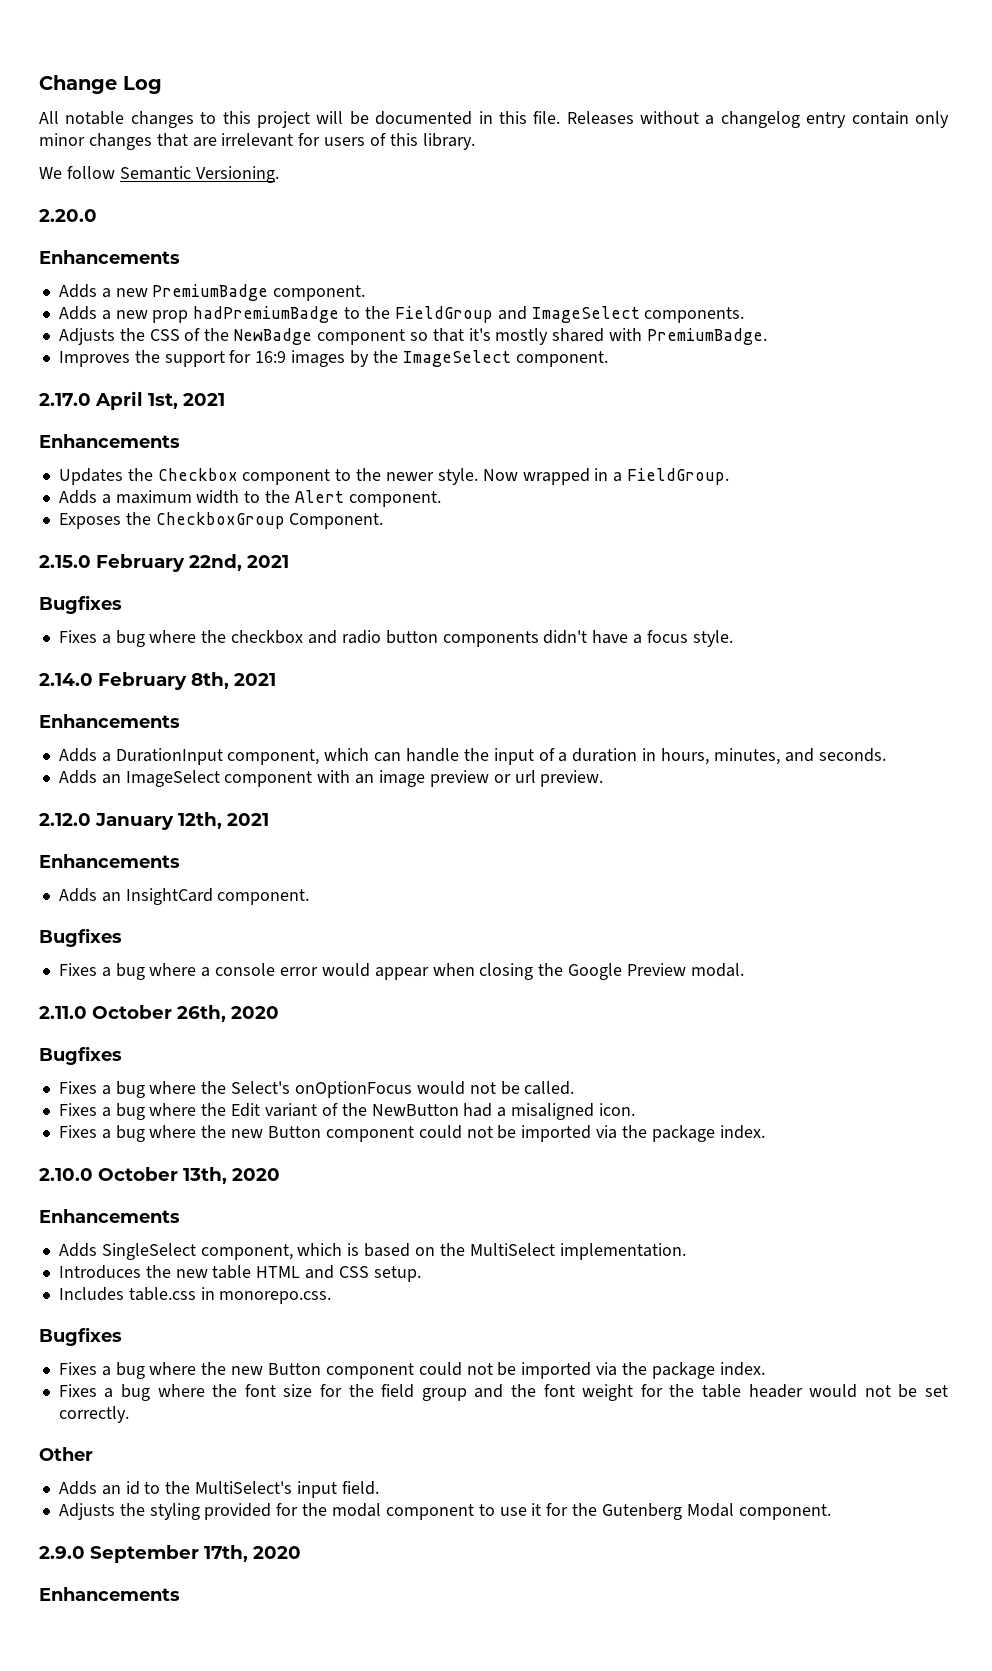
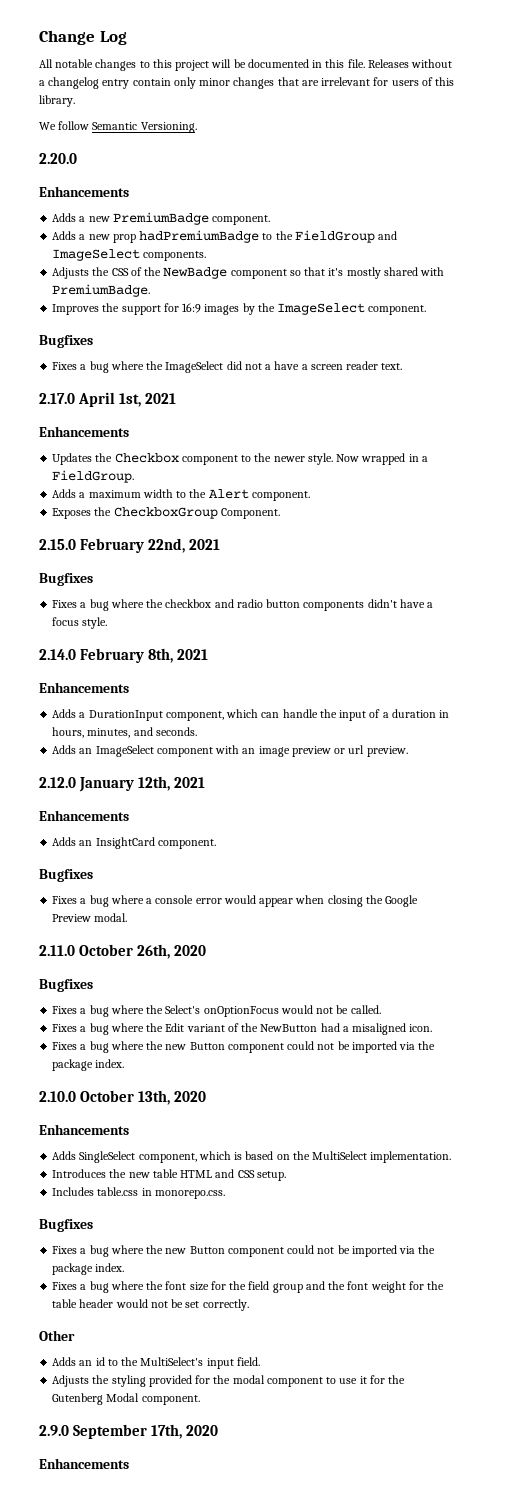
  Improves the support for 16:9 images by the ImageSelect component.
+ Bugfixes
+ Fixes a bug where the ImageSelect did not a have a screen reader text.

